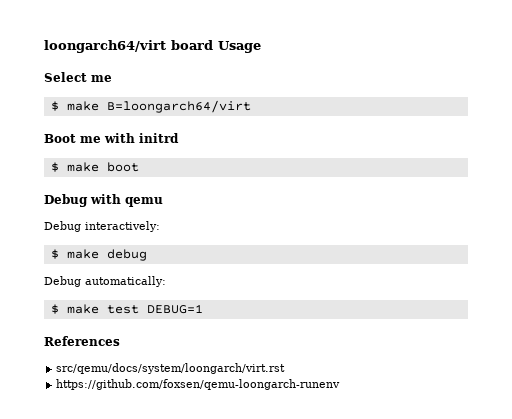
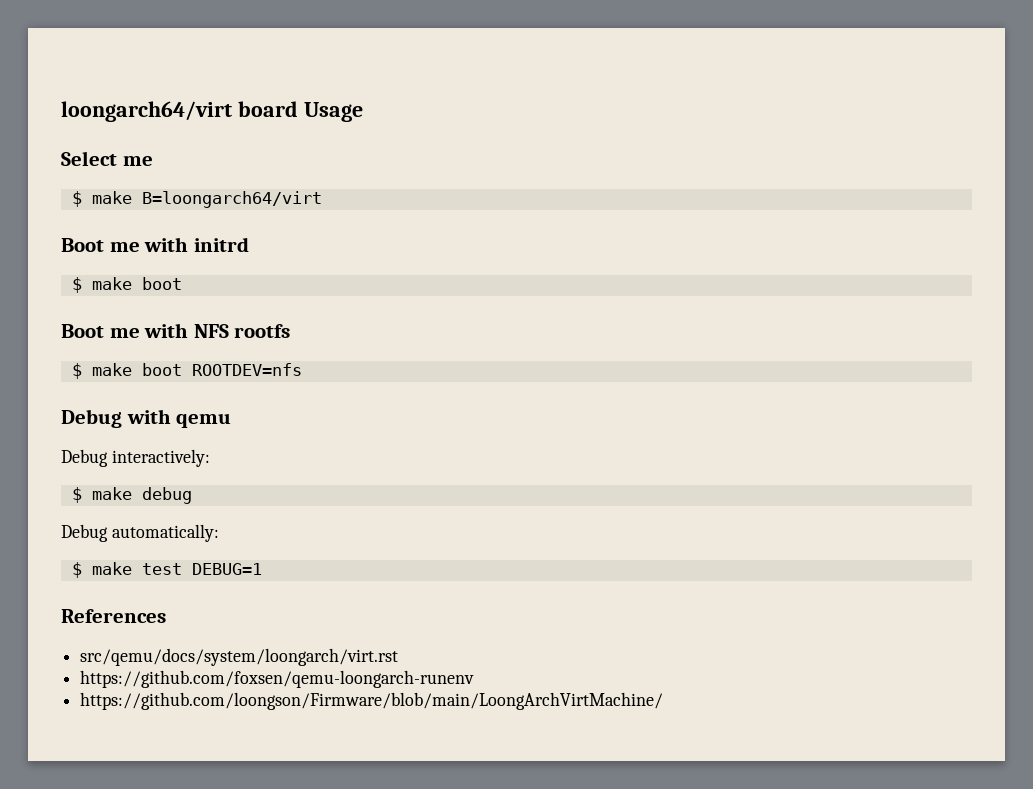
+ Boot me with NFS rootfs
+ $ make boot ROOTDEV=nfs
+ https://github.com/loongson/Firmware/blob/main/LoongArchVirtMachine/

